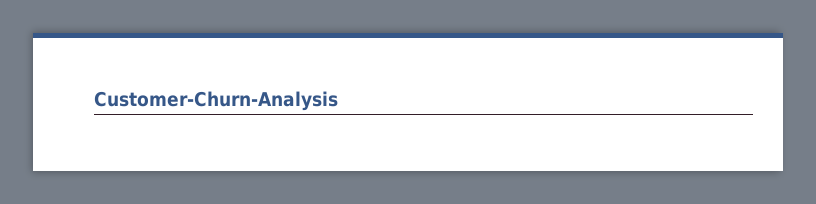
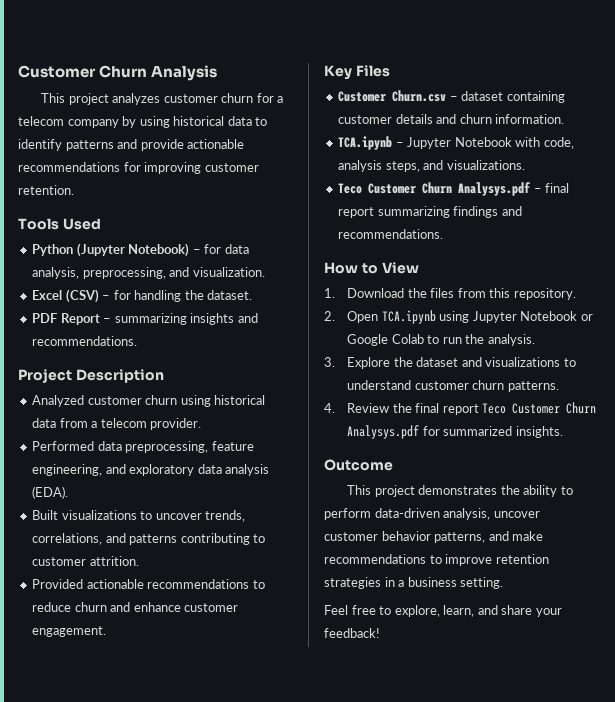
- Customer-Churn-Analysis
+ Customer Churn Analysis
+ This project analyzes customer churn for a telecom company by using historical data to identify patterns and provide actionable recommendations for improving customer retention.
+ Tools Used
+ Python (Jupyter Notebook) – for data analysis, preprocessing, and visualization.
+ Excel (CSV) – for handling the dataset.
+ PDF Report – summarizing insights and recommendations.
+ Project Description
+ Analyzed customer churn using historical data from a telecom provider.
+ Performed data preprocessing, feature engineering, and exploratory data analysis (EDA).
+ Built visualizations to uncover trends, correlations, and patterns contributing to customer attrition.
+ Provided actionable recommendations to reduce churn and enhance customer engagement.
+ Key Files
+ Customer Churn.csv – dataset containing customer details and churn information.
+ TCA.ipynb – Jupyter Notebook with code, analysis steps, and visualizations.
+ Teco Customer Churn Analysys.pdf – final report summarizing findings and recommendations.
+ How to View
+ 1. Download the files from this repository.
+ 2. Open TCA.ipynb using Jupyter Notebook or Google Colab to run the analysis.
+ 3. Explore the dataset and visualizations to understand customer churn patterns.
+ 4. Review the final report Teco Customer Churn Analysys.pdf for summarized insights.
+ Outcome
+ This project demonstrates the ability to perform data-driven analysis, uncover customer behavior patterns, and make recommendations to improve retention strategies in a business setting.
+ Feel free to explore, learn, and share your feedback!

